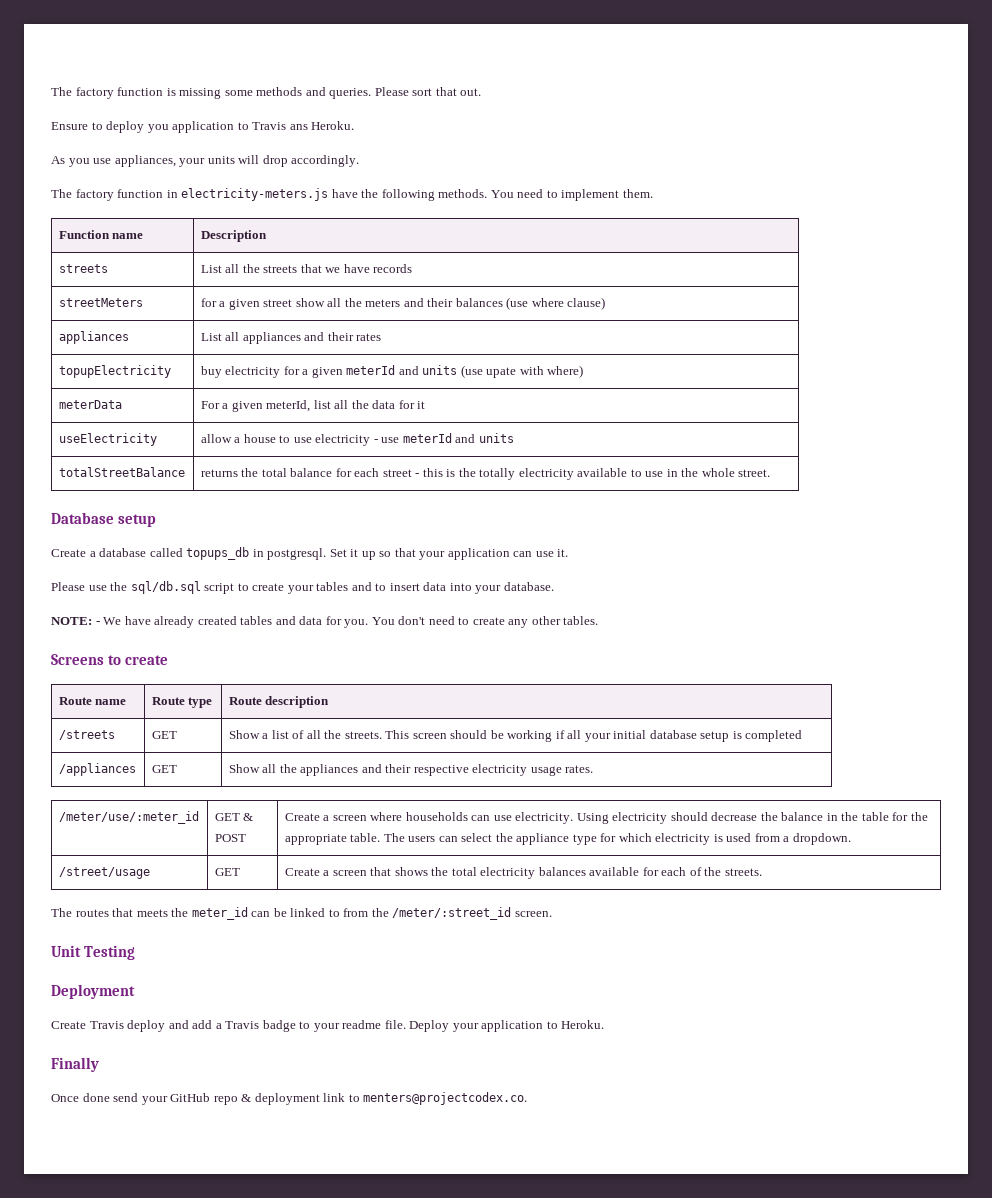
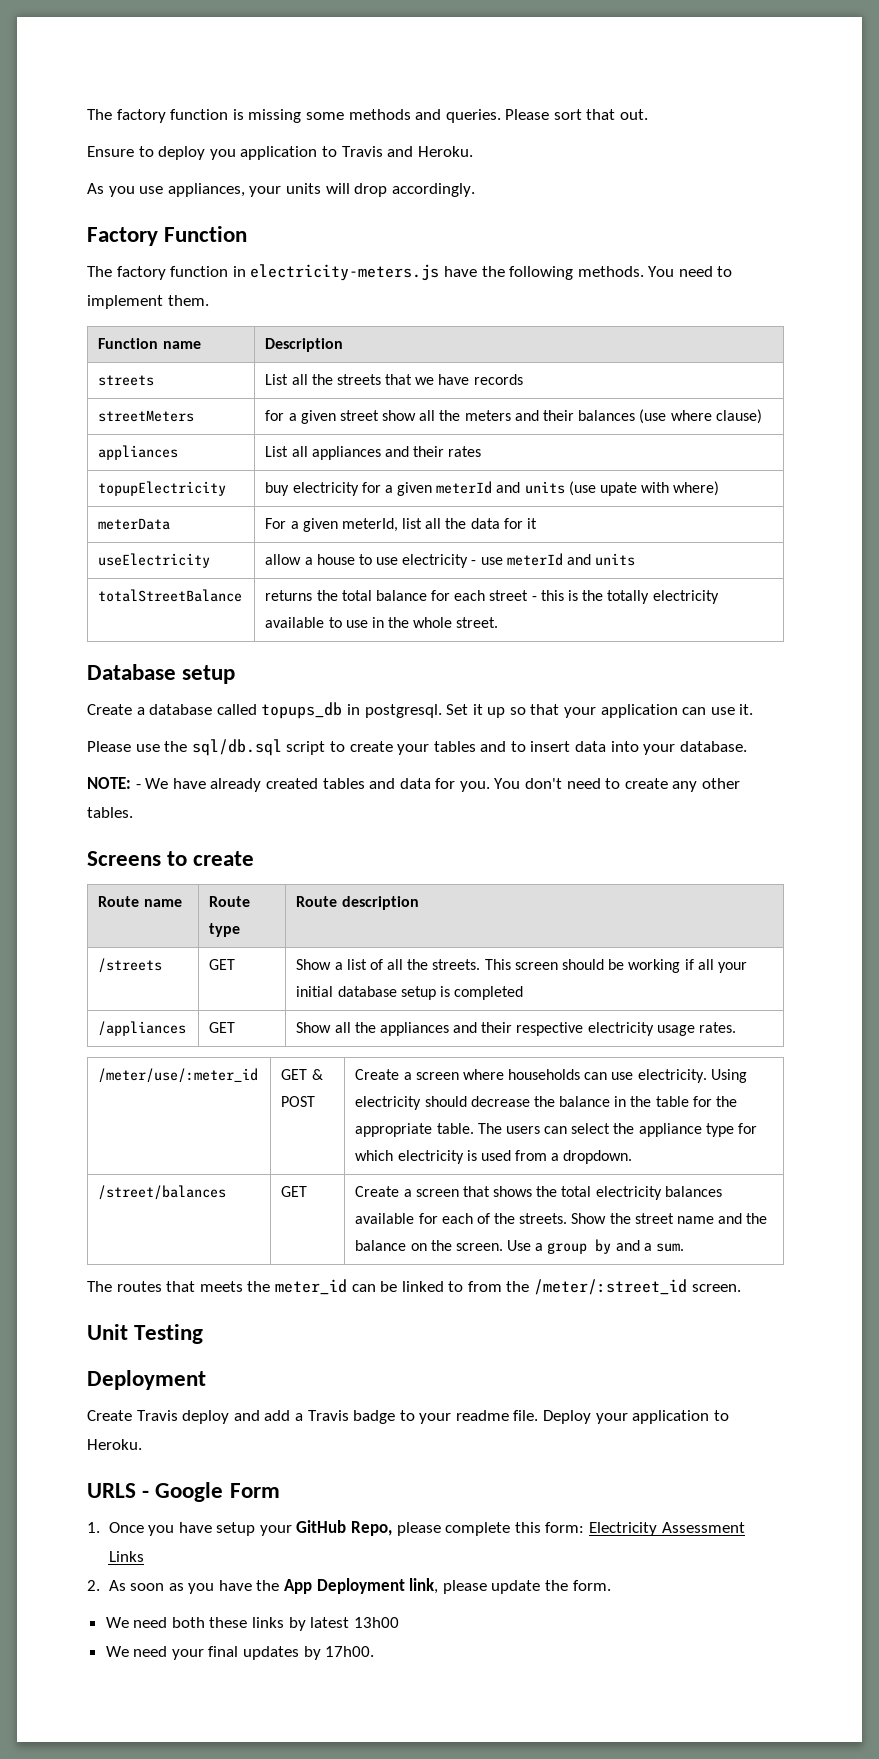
- Ensure to deploy you application to Travis ans Heroku.
+ Ensure to deploy you application to Travis and Heroku.
+ Factory Function
- /street/usage | GET | Create a screen that shows the total electricity balances available for each of the streets.
+ /street/balances | GET | Create a screen that shows the total electricity balances available for each of the streets. Show the street name and the balance on the screen. Use a group by and a sum.
- Finally
- Once done send your GitHub repo & deployment link to menters@projectcodex.co.
+ URLS - Google Form
+ 1. Once you have setup your GitHub Repo, please complete this form: Electricity Assessment Links
+ 2. As soon as you have the App Deployment link, please update the form.
+ We need both these links by latest 13h00
+ We need your final updates by 17h00.

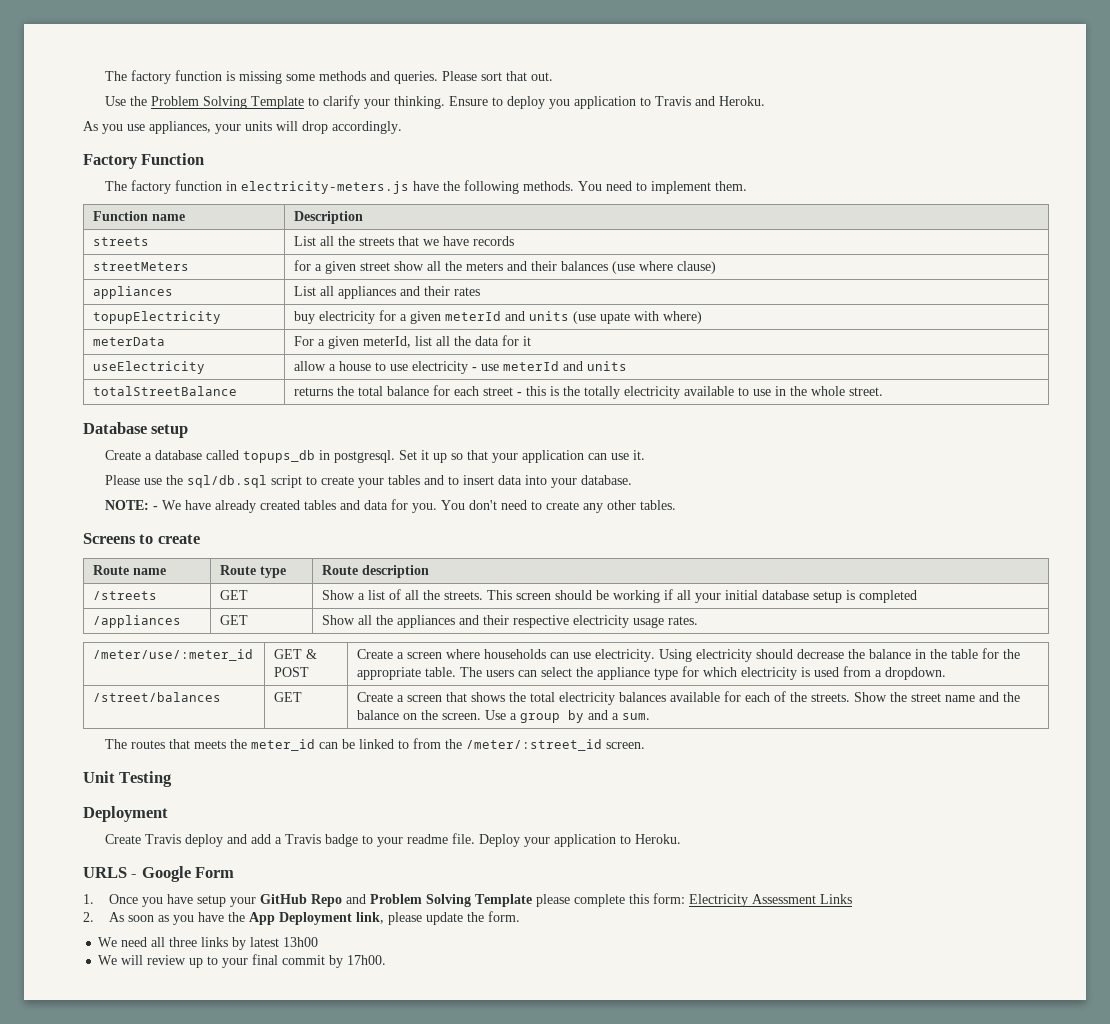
+ Use the Problem Solving Template to clarify your thinking.
- 1. Once you have setup your GitHub Repo, please complete this form: Electricity Assessment Links
+ 1. Once you have setup your GitHub Repo and Problem Solving Template please complete this form: Electricity Assessment Links
- We need both these links by latest 13h00
+ We need all three links by latest 13h00
- We need your final updates by 17h00.
+ We will review up to your final commit by 17h00.

